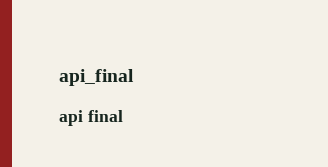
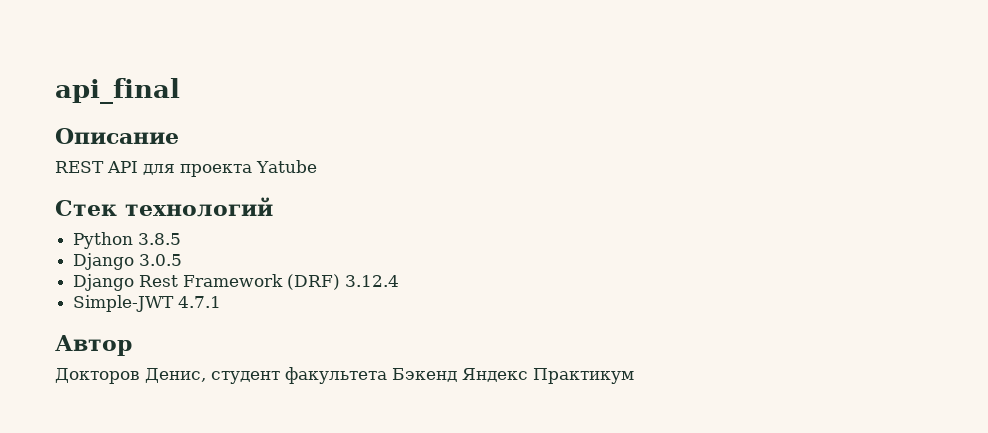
- api final
+ Описание
+ REST API для проекта Yatube
+ Стек технологий
+ Python 3.8.5
+ Django 3.0.5
+ Django Rest Framework (DRF) 3.12.4
+ Simple-JWT 4.7.1
+ Автор
+ Докторов Денис, студент факультета Бэкенд Яндекс Практикум

